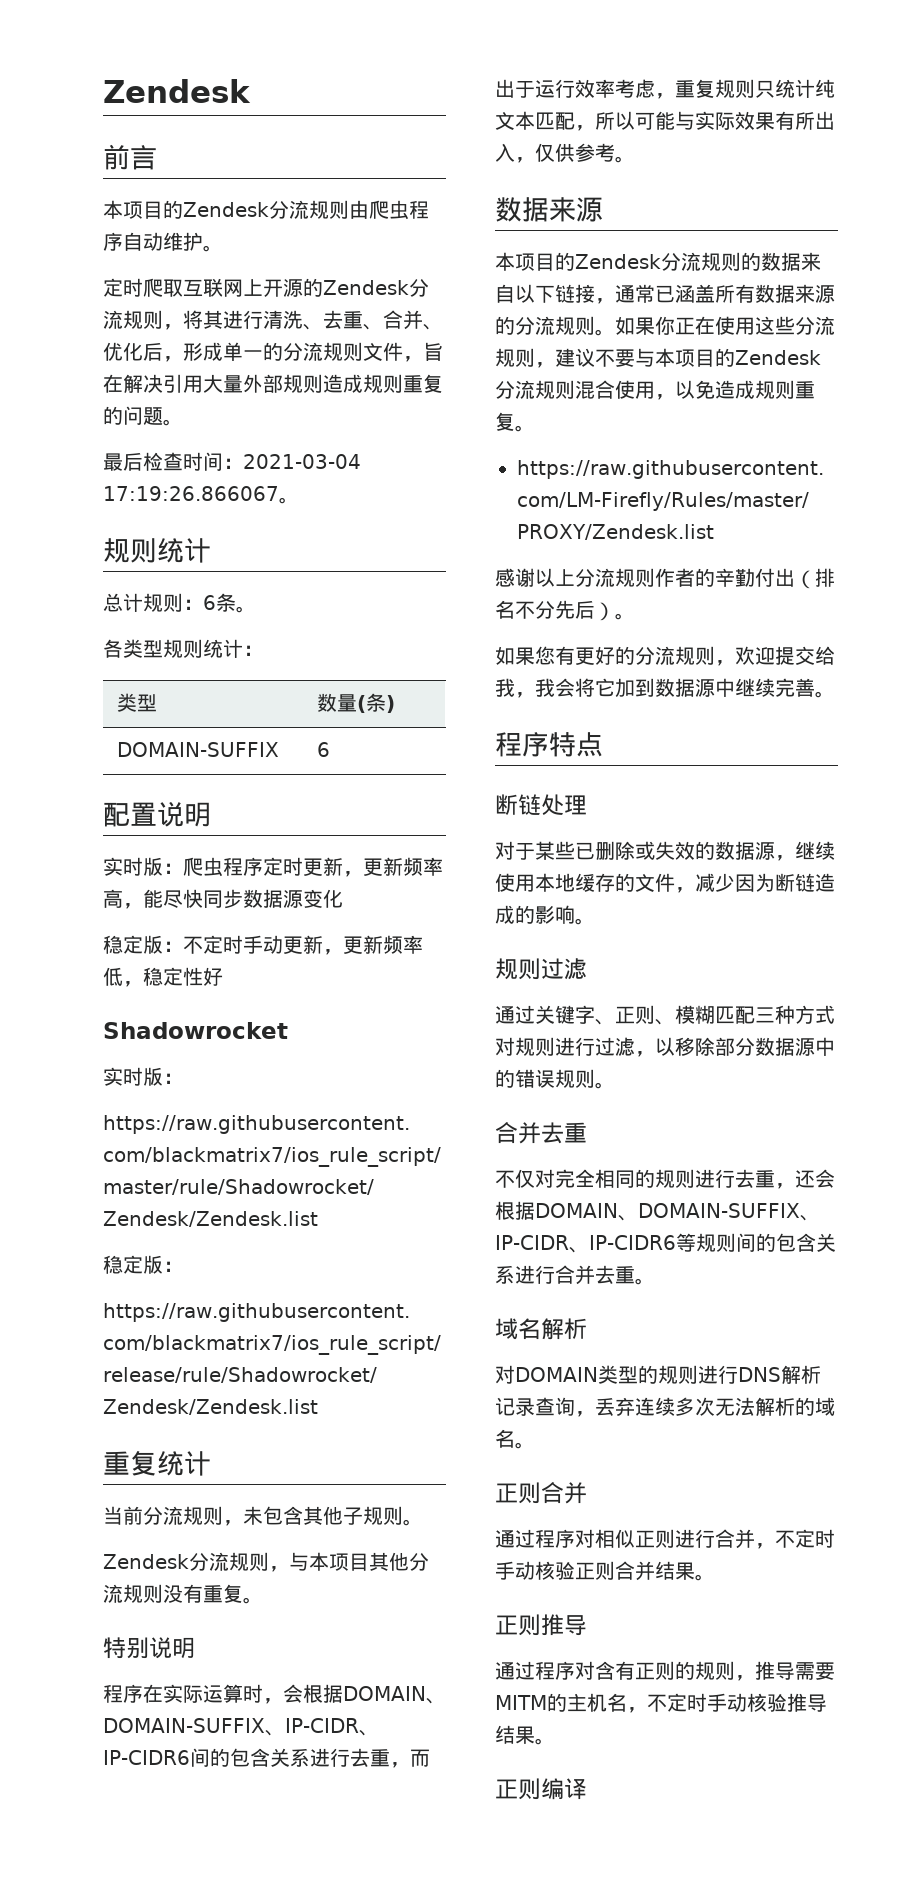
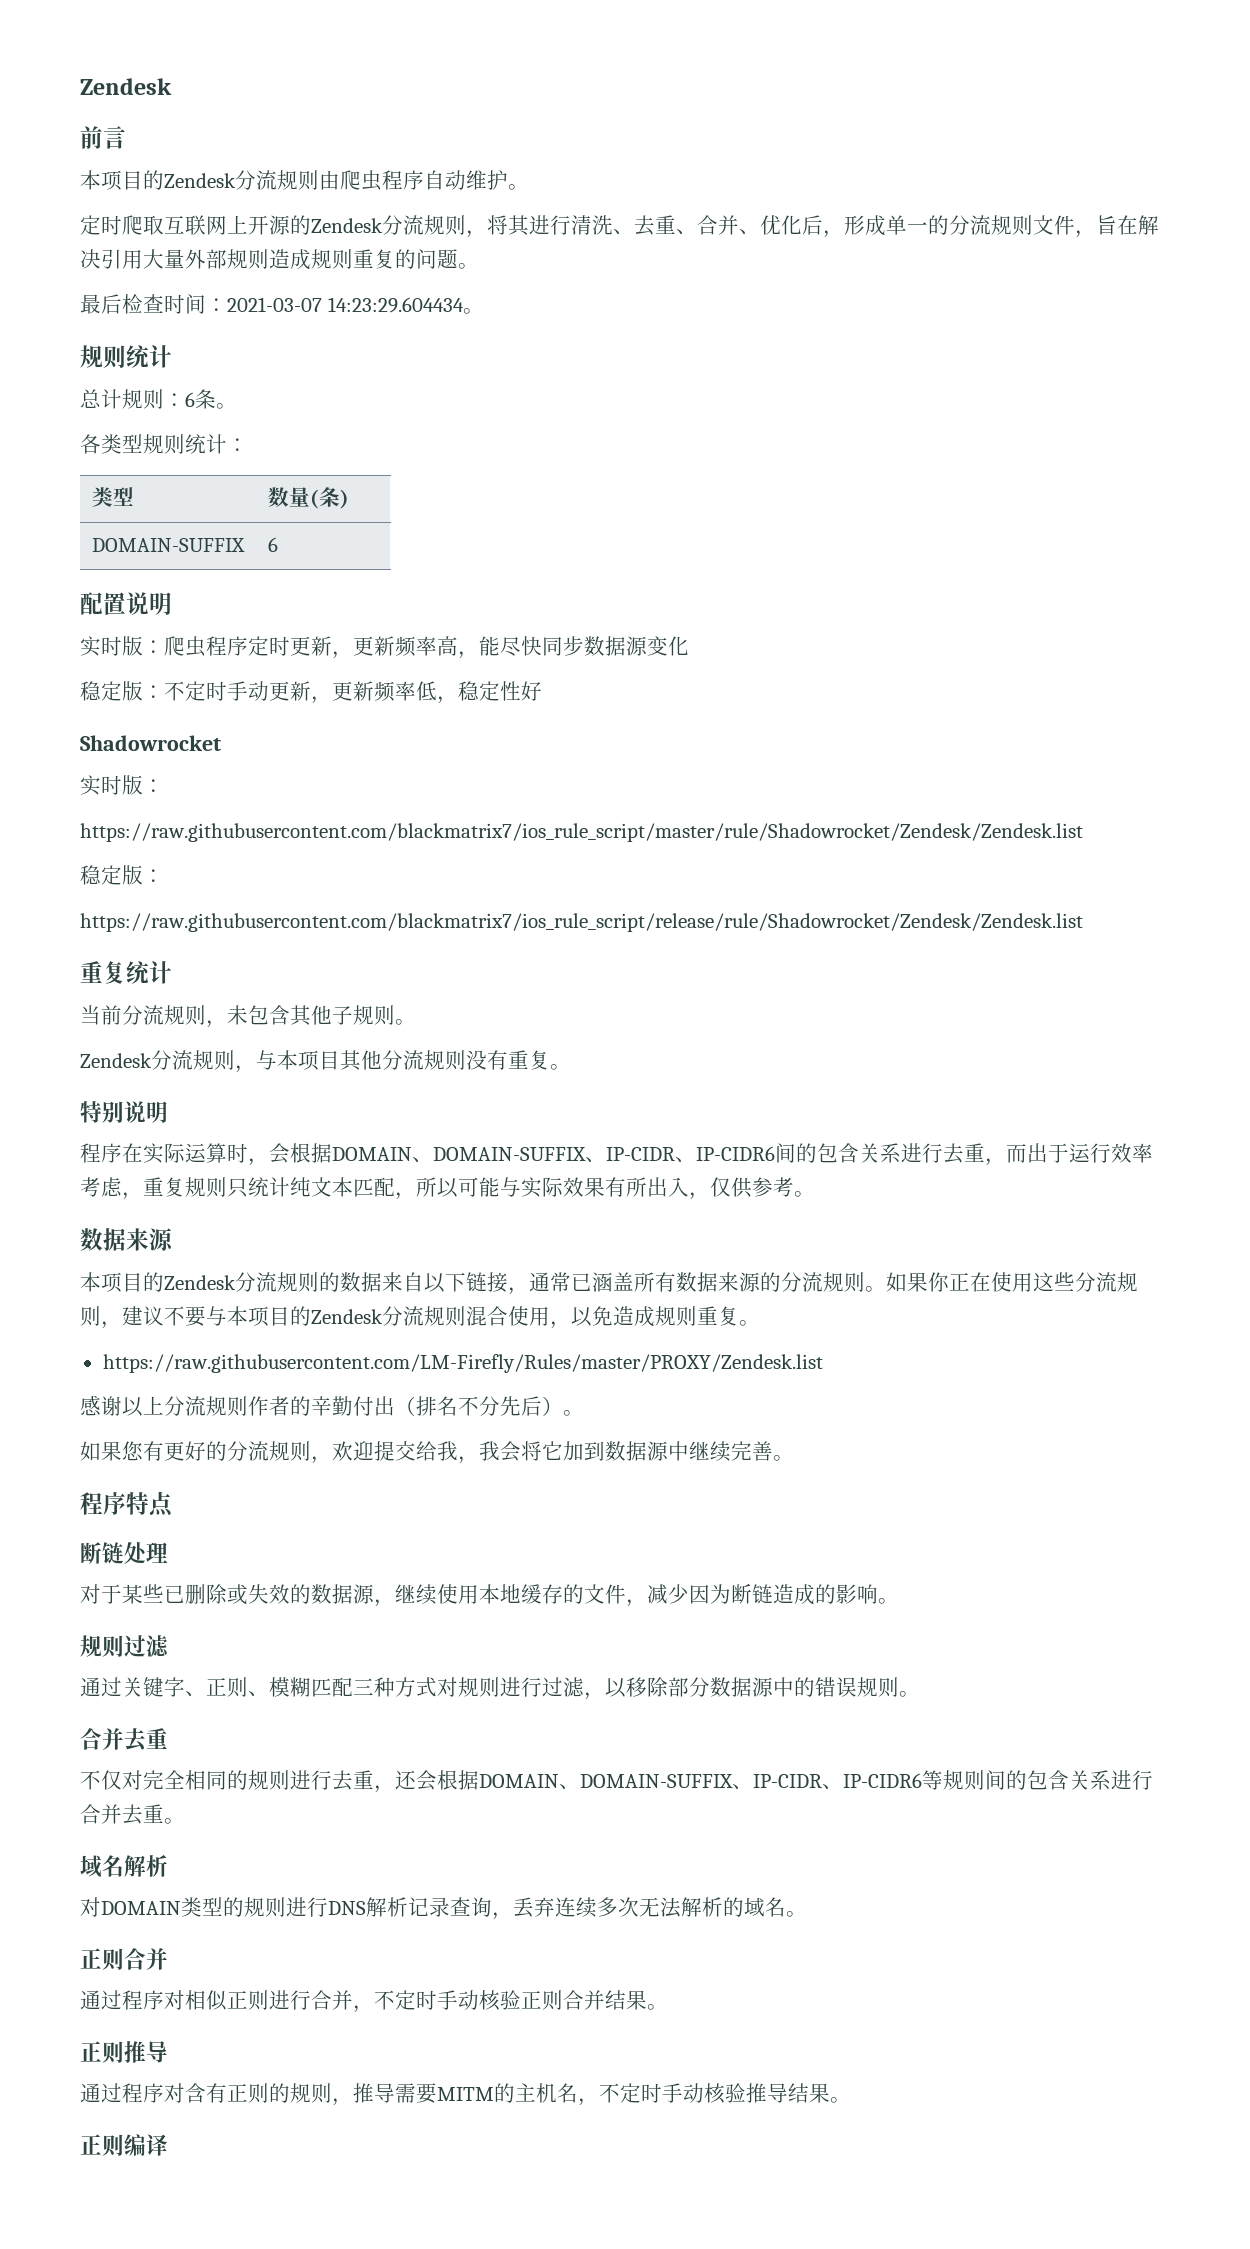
- 最后检查时间：2021-03-04 17:19:26.866067。
+ 最后检查时间：2021-03-07 14:23:29.604434。

